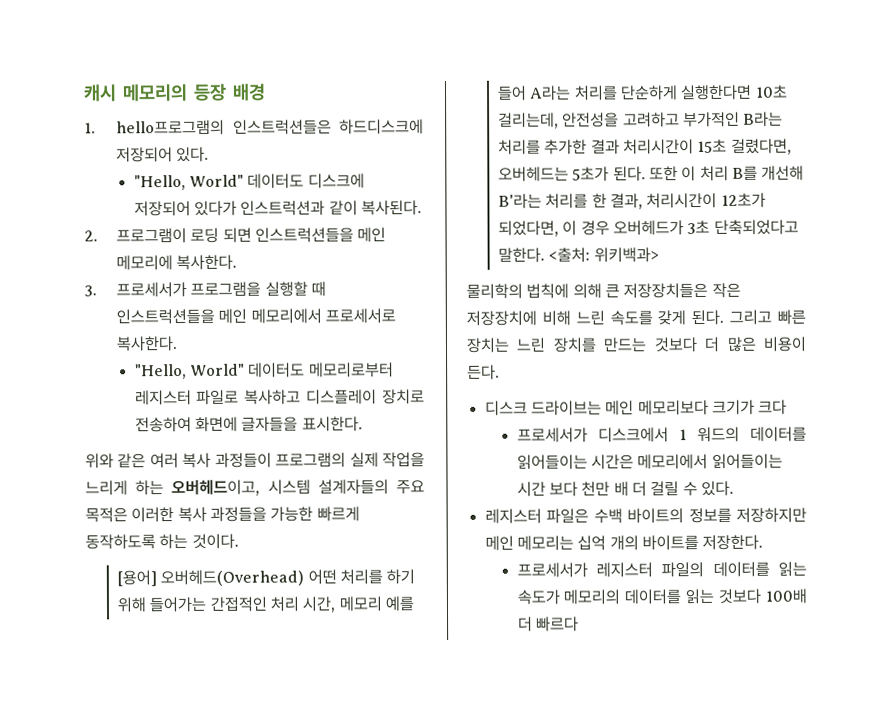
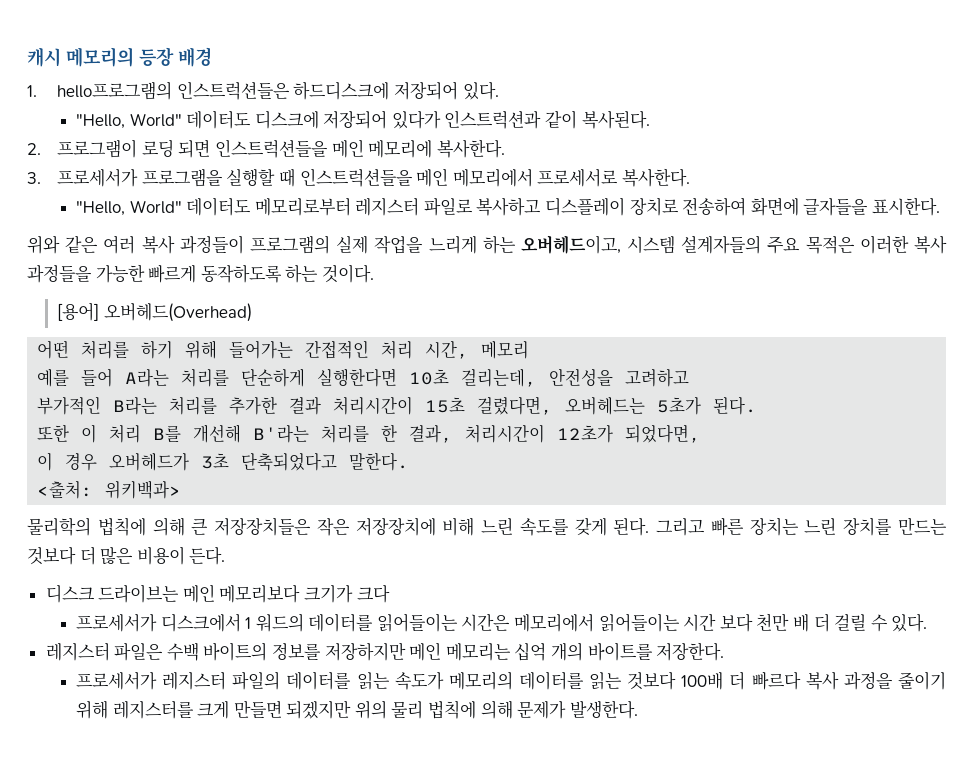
- [용어] 오버헤드(Overhead) 어떤 처리를 하기 위해 들어가는 간접적인 처리 시간, 메모리 예를 들어 A라는 처리를 단순하게 실행한다면 10초 걸리는데, 안전성을 고려하고 부가적인 B라는 처리를 추가한 결과 처리시간이 15초 걸렸다면, 오버헤드는 5초가 된다. 또한 이 처리 B를 개선해 B'라는 처리를 한 결과, 처리시간이 12초가 되었다면, 이 경우 오버헤드가 3초 단축되었다고 말한다. <출처: 위키백과>
+ [용어] 오버헤드(Overhead)
+ 어떤 처리를 하기 위해 들어가는 간접적인 처리 시간, 메모리
+ 예를 들어 A라는 처리를 단순하게 실행한다면 10초 걸리는데, 안전성을 고려하고
+ 부가적인 B라는 처리를 추가한 결과 처리시간이 15초 걸렸다면, 오버헤드는 5초가 된다.
+ 또한 이 처리 B를 개선해 B'라는 처리를 한 결과, 처리시간이 12초가 되었다면,
+ 이 경우 오버헤드가 3초 단축되었다고 말한다.
+ <출처: 위키백과>
- 프로세서가 레지스터 파일의 데이터를 읽는 속도가 메모리의 데이터를 읽는 것보다 100배 더 빠르다
+ 프로세서가 레지스터 파일의 데이터를 읽는 속도가 메모리의 데이터를 읽는 것보다 100배 더 빠르다 복사 과정을 줄이기 위해 레지스터를 크게 만들면 되겠지만 위의 물리 법칙에 의해 문제가 발생한다.

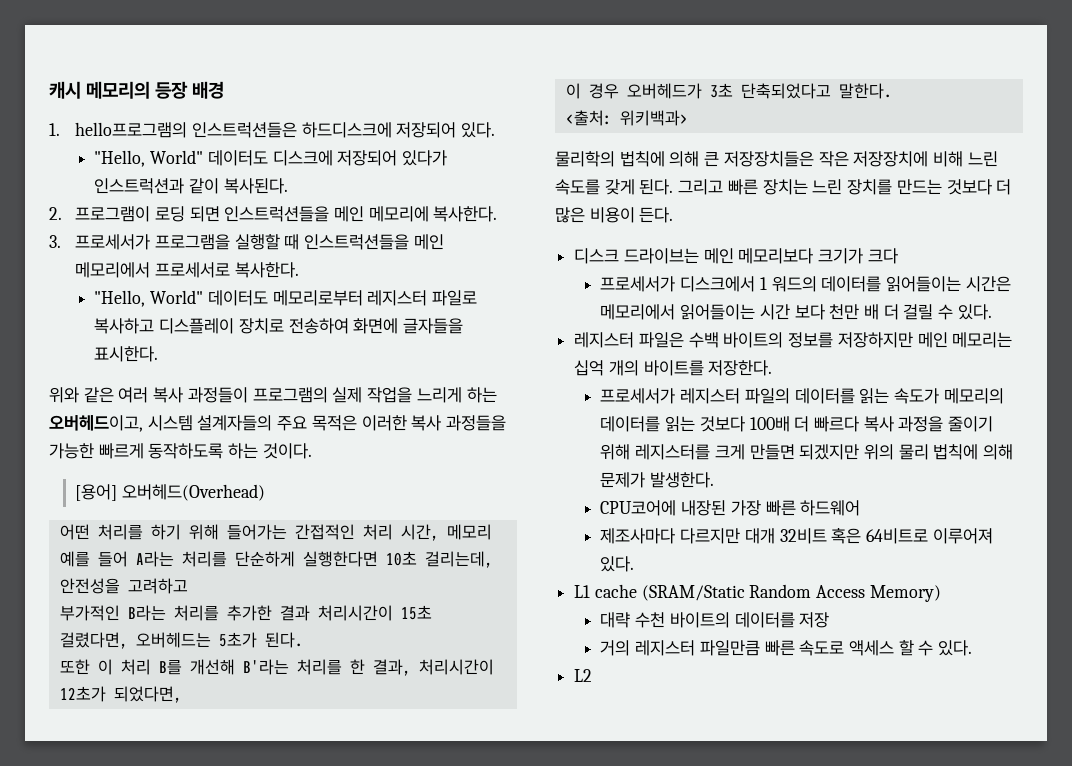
+ CPU코어에 내장된 가장 빠른 하드웨어
+ 제조사마다 다르지만 대개 32비트 혹은 64비트로 이루어져 있다.
+ L1 cache (SRAM/Static Random Access Memory)
+ 대략 수천 바이트의 데이터를 저장
+ 거의 레지스터 파일만큼 빠른 속도로 액세스 할 수 있다.
+ L2

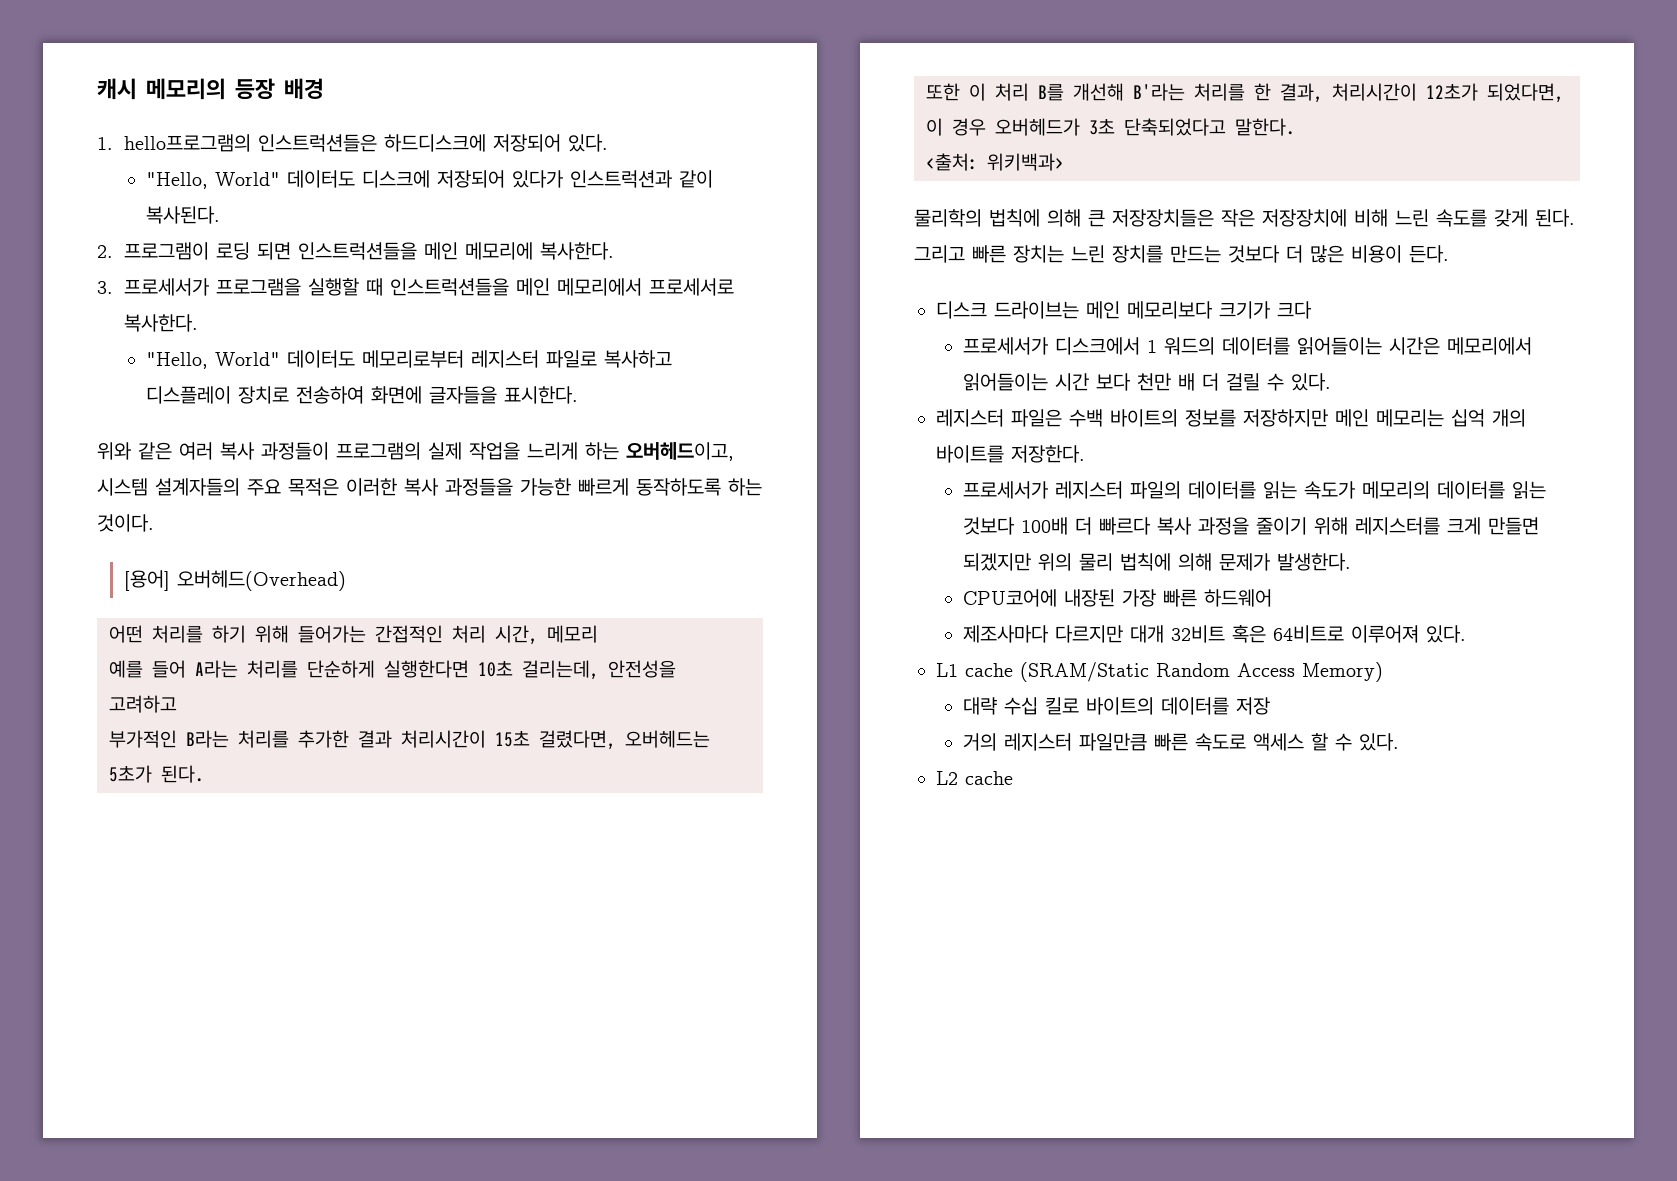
- 대략 수천 바이트의 데이터를 저장
+ 대략 수십 킬로 바이트의 데이터를 저장
- L2
+ L2 cache

